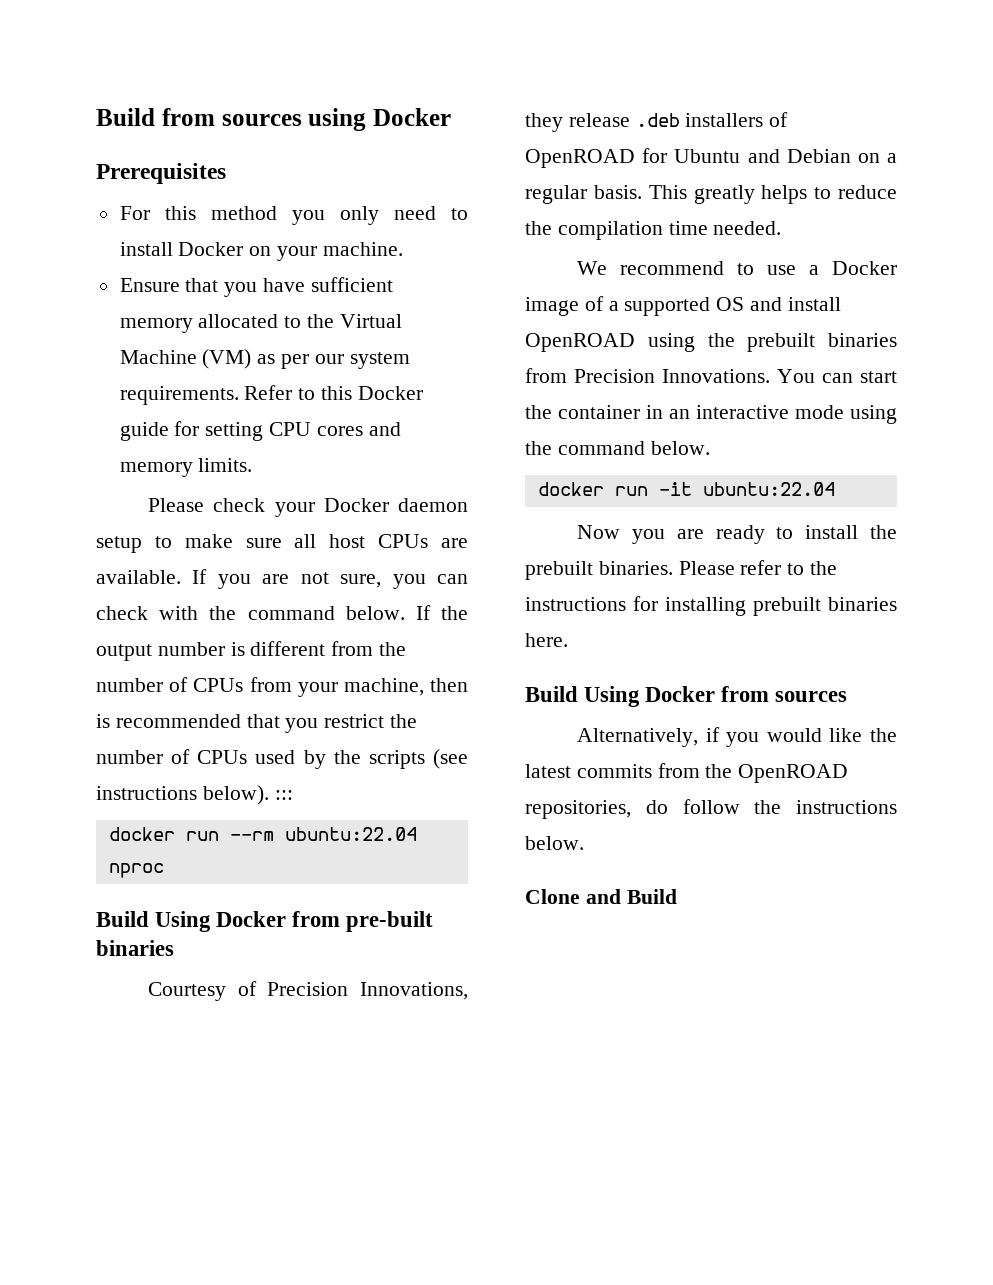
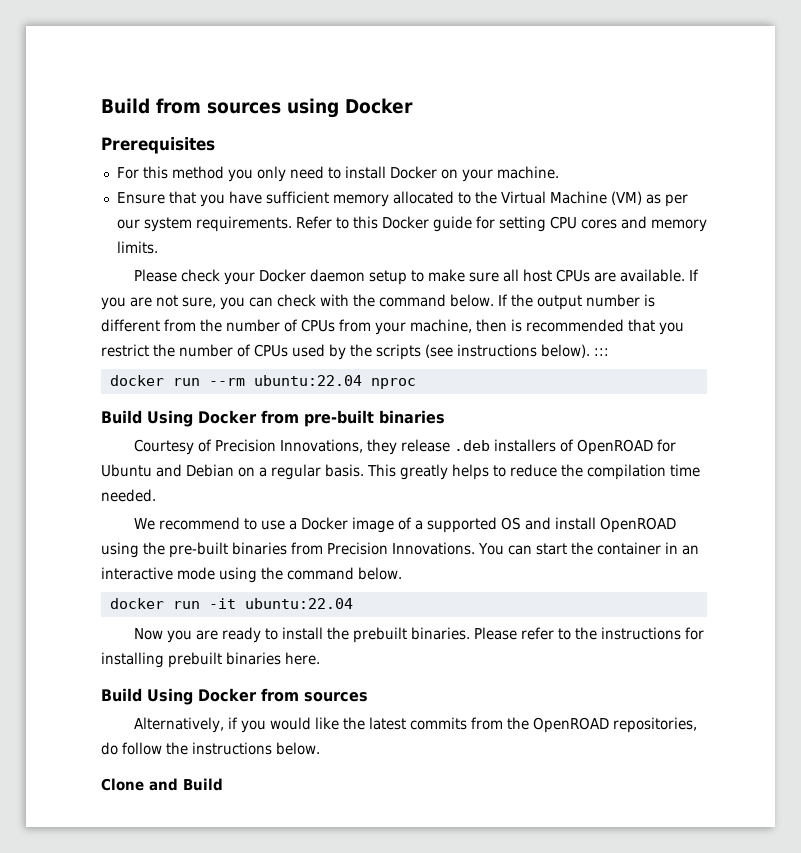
- We recommend to use a Docker image of a supported OS and install OpenROAD using the prebuilt binaries from Precision Innovations.
+ We recommend to use a Docker image of a supported OS and install OpenROAD using the pre-built binaries from Precision Innovations.

